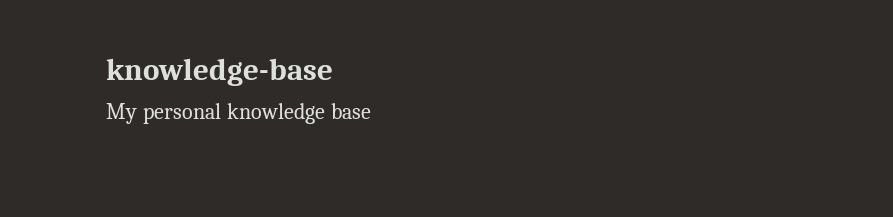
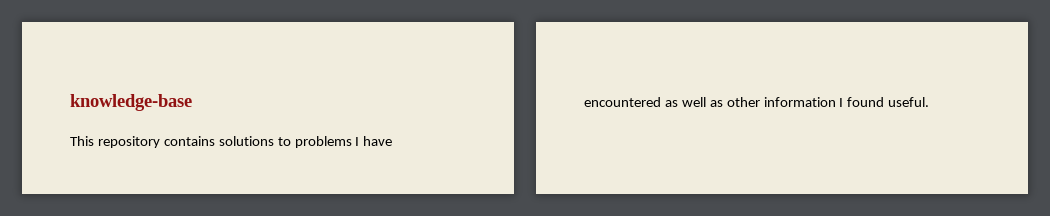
- My personal knowledge base
+ This repository contains solutions to problems I have encountered as well as other information I found useful.

